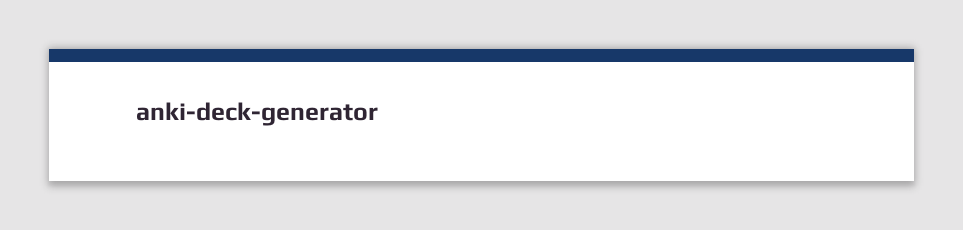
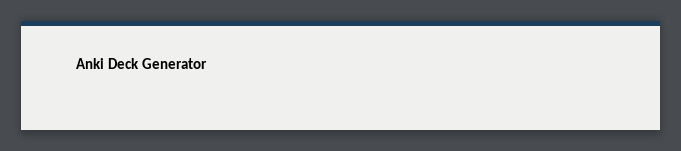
- anki-deck-generator
+ Anki Deck Generator

